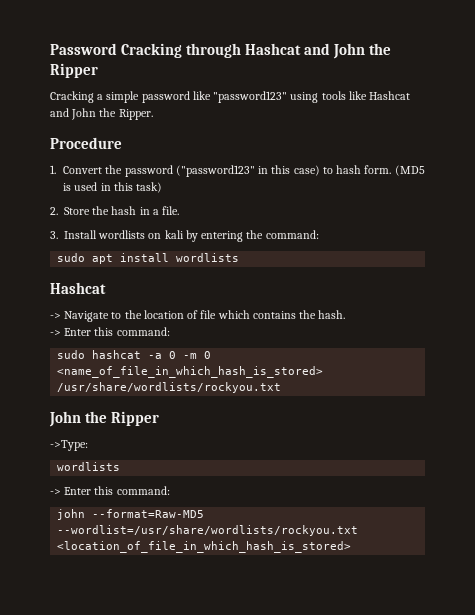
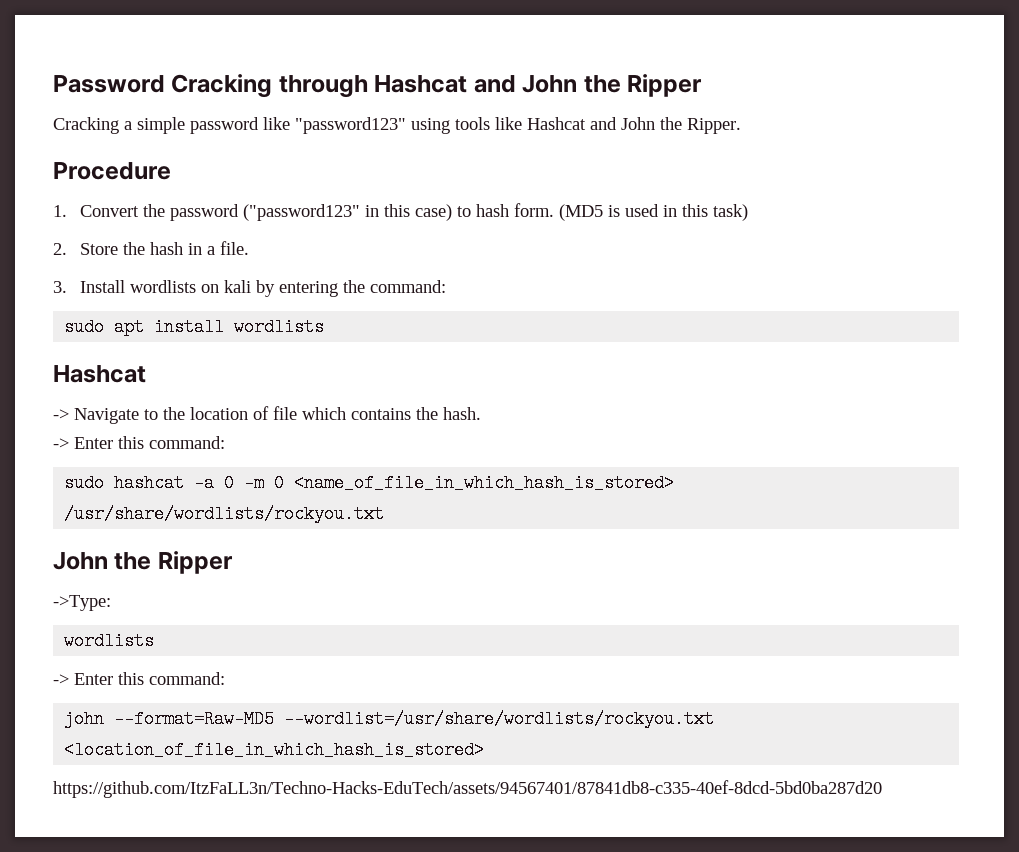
+ https://github.com/ItzFaLL3n/Techno-Hacks-EduTech/assets/94567401/87841db8-c335-40ef-8dcd-5bd0ba287d20

